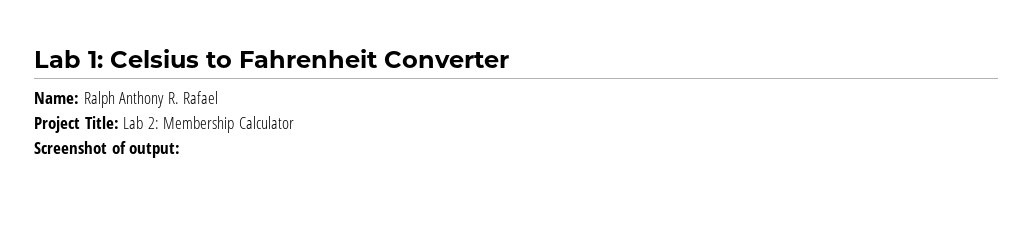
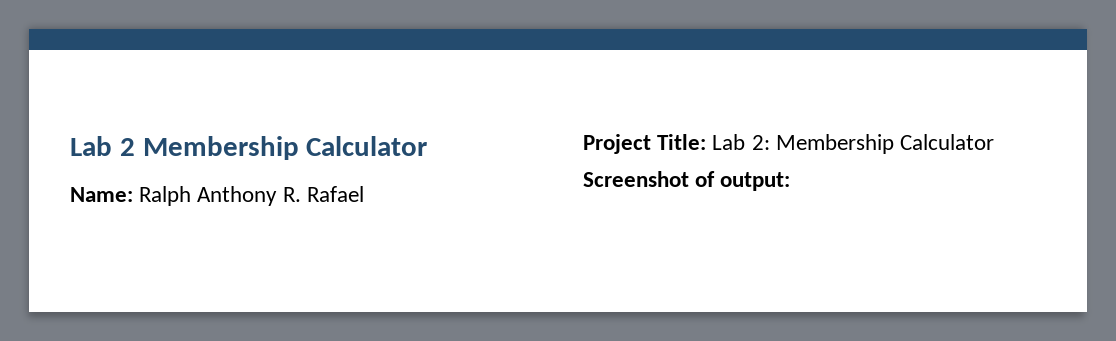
- Lab 1: Celsius to Fahrenheit Converter
+ Lab 2 Membership Calculator

